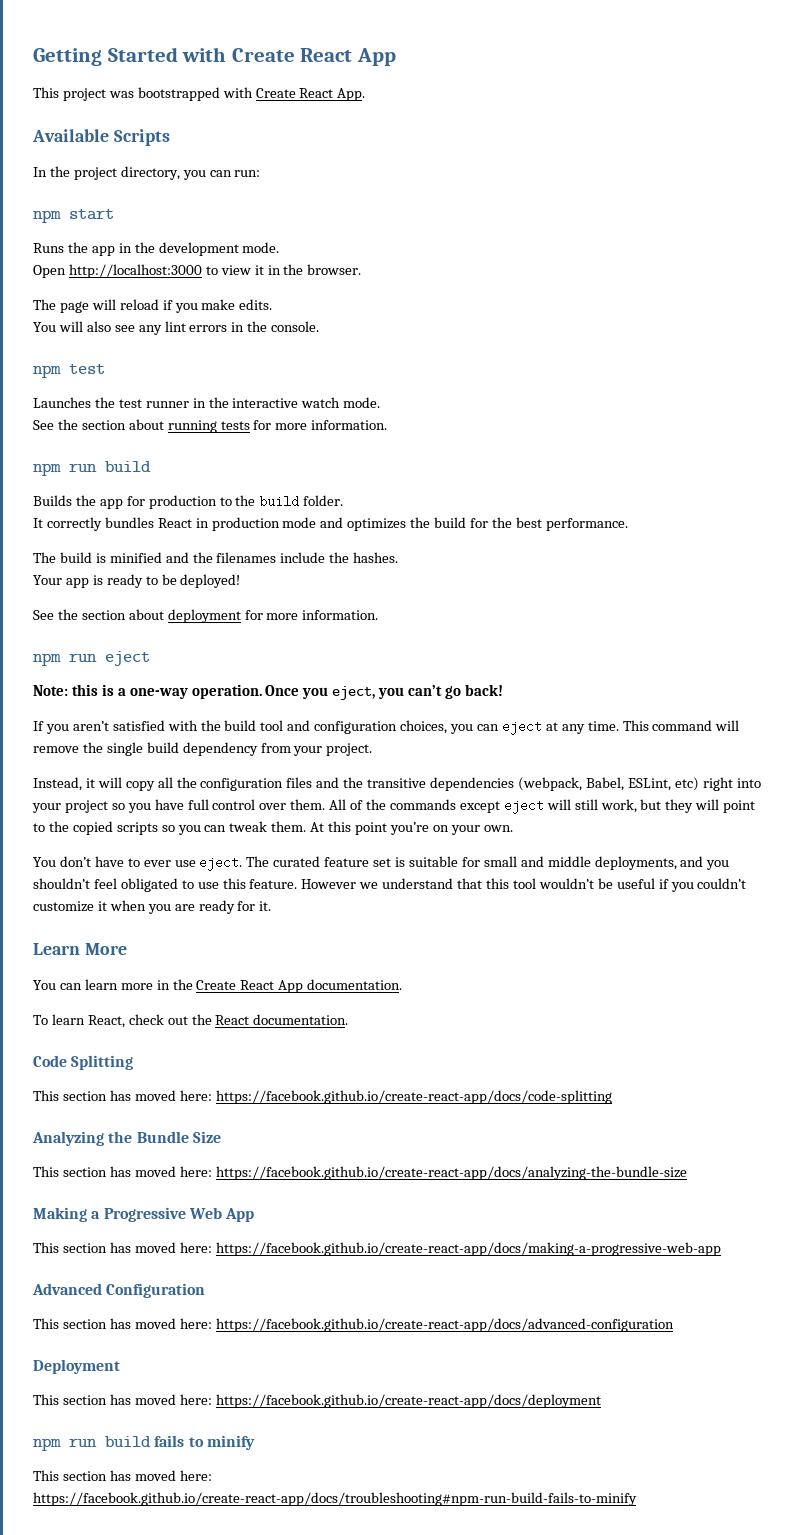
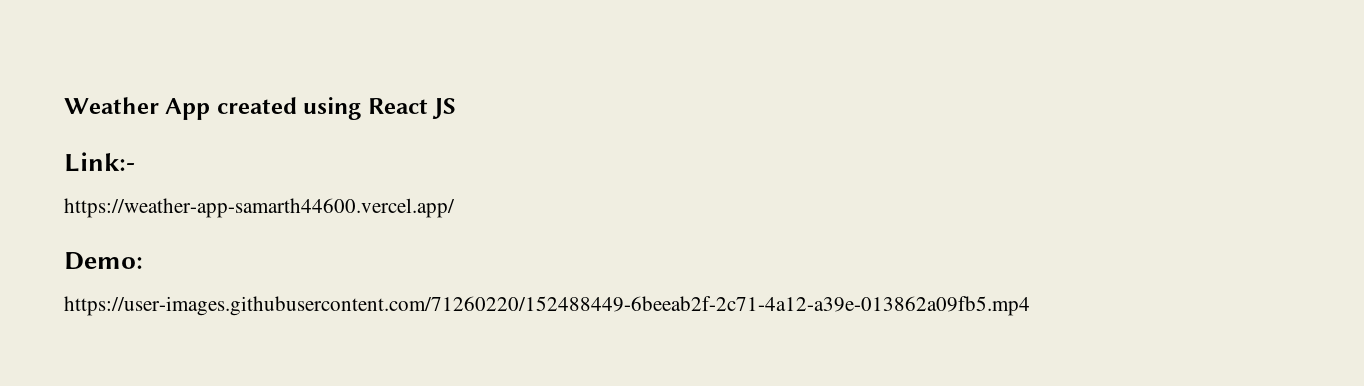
- Getting Started with Create React App
- This project was bootstrapped with Create React App.
- Available Scripts
- In the project directory, you can run:
- npm start
- Runs the app in the development mode.
- Open http://localhost:3000 to view it in the browser.
- The page will reload if you make edits.
- You will also see any lint errors in the console.
- npm test
- Launches the test runner in the interactive watch mode.
- See the section about running tests for more information.
- npm run build
- Builds the app for production to the build folder.
- It correctly bundles React in production mode and optimizes the build for the best performance.
- The build is minified and the filenames include the hashes.
- Your app is ready to be deployed!
- See the section about deployment for more information.
- npm run eject
- Note: this is a one-way operation. Once you eject, you can’t go back!
- If you aren’t satisfied with the build tool and configuration choices, you can eject at any time. This command will remove the single build dependency from your project.
- Instead, it will copy all the configuration files and the transitive dependencies (webpack, Babel, ESLint, etc) right into your project so you have full control over them. All of the commands except eject will still work, but they will point to the copied scripts so you can tweak them. At this point you’re on your own.
- You don’t have to ever use eject. The curated feature set is suitable for small and middle deployments, and you shouldn’t feel obligated to use this feature. However we understand that this tool wouldn’t be useful if you couldn’t customize it when you are ready for it.
- Learn More
- You can learn more in the Create React App documentation.
- To learn React, check out the React documentation.
- Code Splitting
- This section has moved here: https://facebook.github.io/create-react-app/docs/code-splitting
- Analyzing the Bundle Size
- This section has moved here: https://facebook.github.io/create-react-app/docs/analyzing-the-bundle-size
- Making a Progressive Web App
- This section has moved here: https://facebook.github.io/create-react-app/docs/making-a-progressive-web-app
- Advanced Configuration
- This section has moved here: https://facebook.github.io/create-react-app/docs/advanced-configuration
- Deployment
- This section has moved here: https://facebook.github.io/create-react-app/docs/deployment
- npm run build fails to minify
- This section has moved here: https://facebook.github.io/create-react-app/docs/troubleshooting#npm-run-build-fails-to-minify
+ Weather App created using React JS
+ Link:-
+ https://weather-app-samarth44600.vercel.app/
+ Demo:
+ https://user-images.githubusercontent.com/71260220/152488449-6beeab2f-2c71-4a12-a39e-013862a09fb5.mp4

